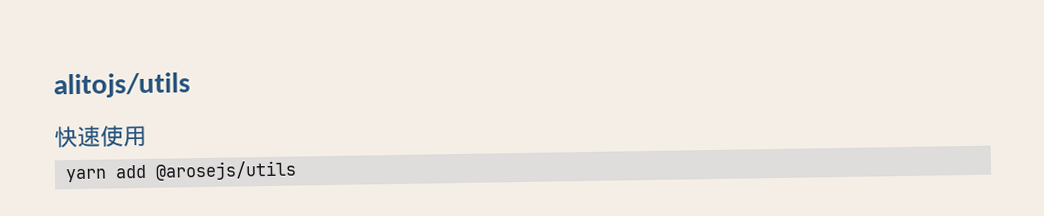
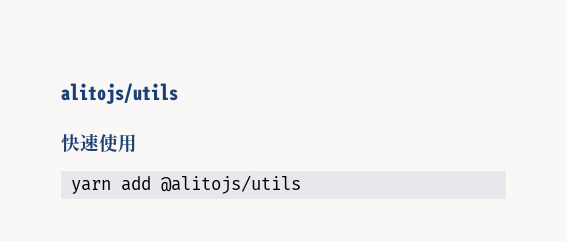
- yarn add @arosejs/utils
+ yarn add @alitojs/utils

